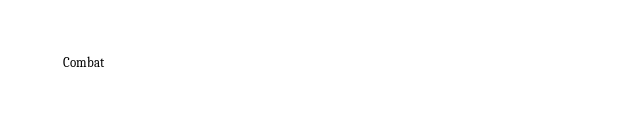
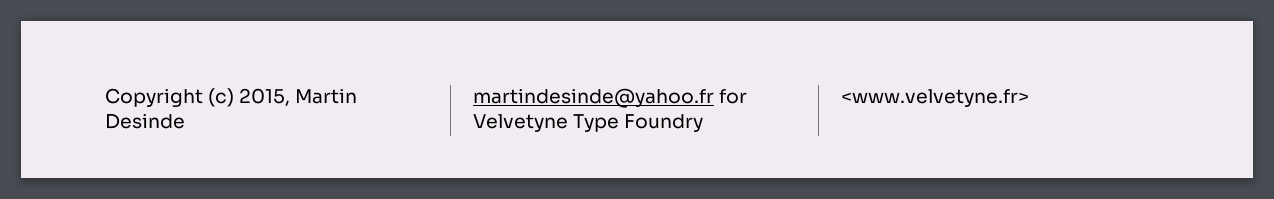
- Combat
+ Copyright (c) 2015, Martin Desinde martindesinde@yahoo.fr for Velvetyne Type Foundry <www.velvetyne.fr>

